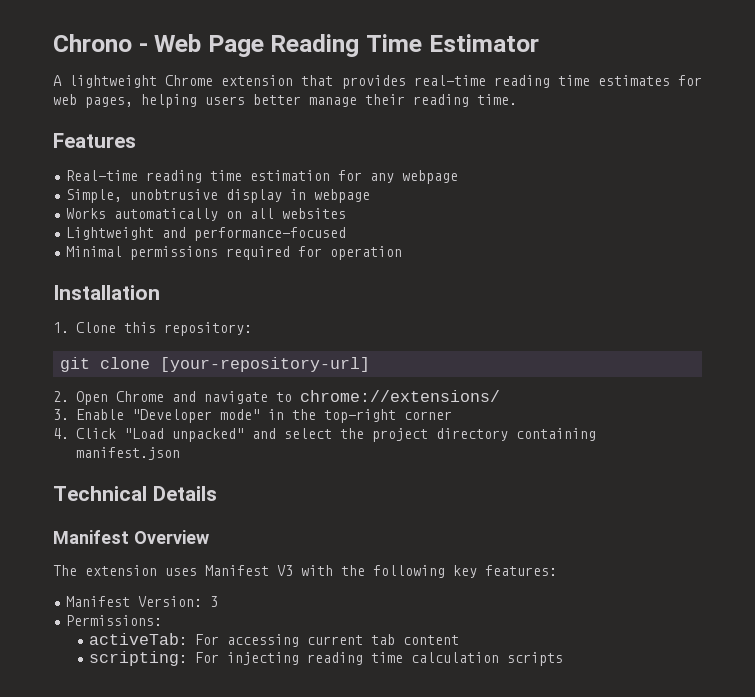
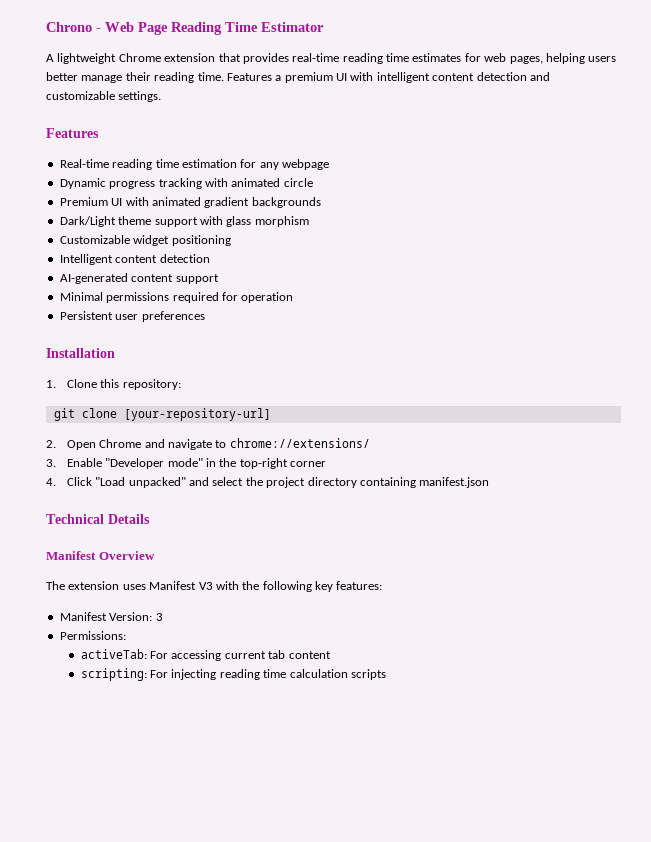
+ Features a premium UI with intelligent content detection and customizable settings.
- Simple, unobtrusive display in webpage
- Works automatically on all websites
- Lightweight and performance-focused
+ Dynamic progress tracking with animated circle
+ Premium UI with animated gradient backgrounds
+ Dark/Light theme support with glass morphism
+ Customizable widget positioning
+ Intelligent content detection
+ AI-generated content support
+ Persistent user preferences

